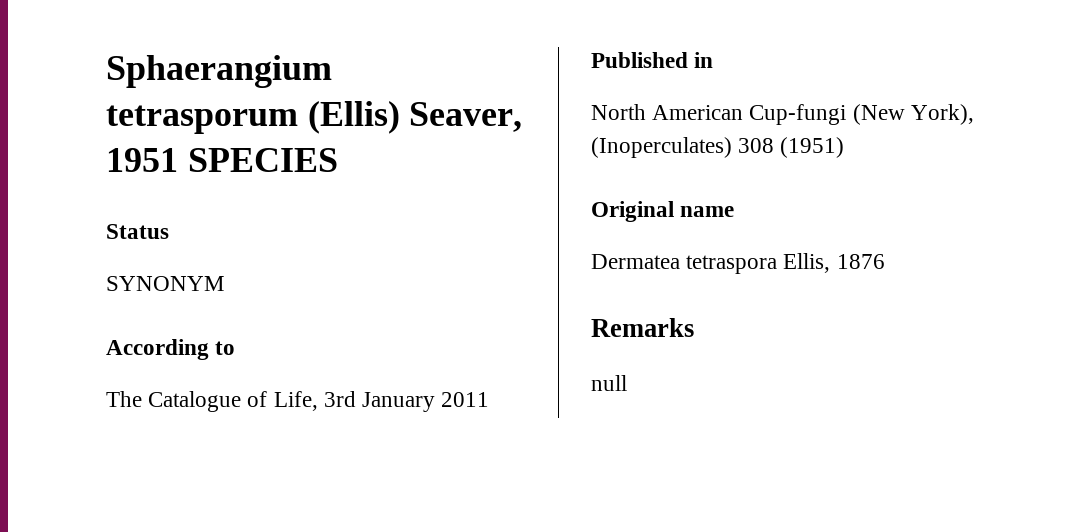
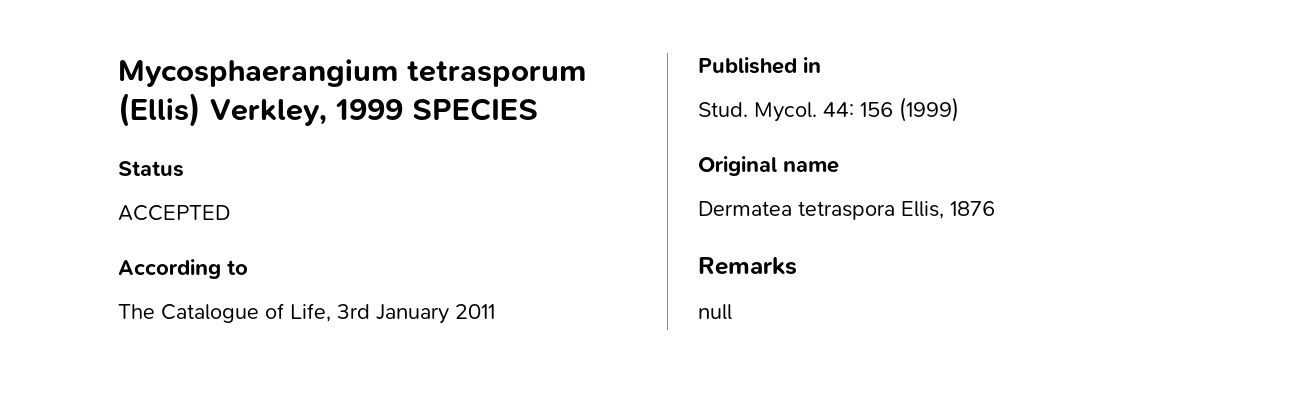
- Sphaerangium tetrasporum (Ellis) Seaver, 1951 SPECIES
+ Mycosphaerangium tetrasporum (Ellis) Verkley, 1999 SPECIES
- SYNONYM
+ ACCEPTED
- North American Cup-fungi (New York), (Inoperculates) 308 (1951)
+ Stud. Mycol. 44: 156 (1999)

